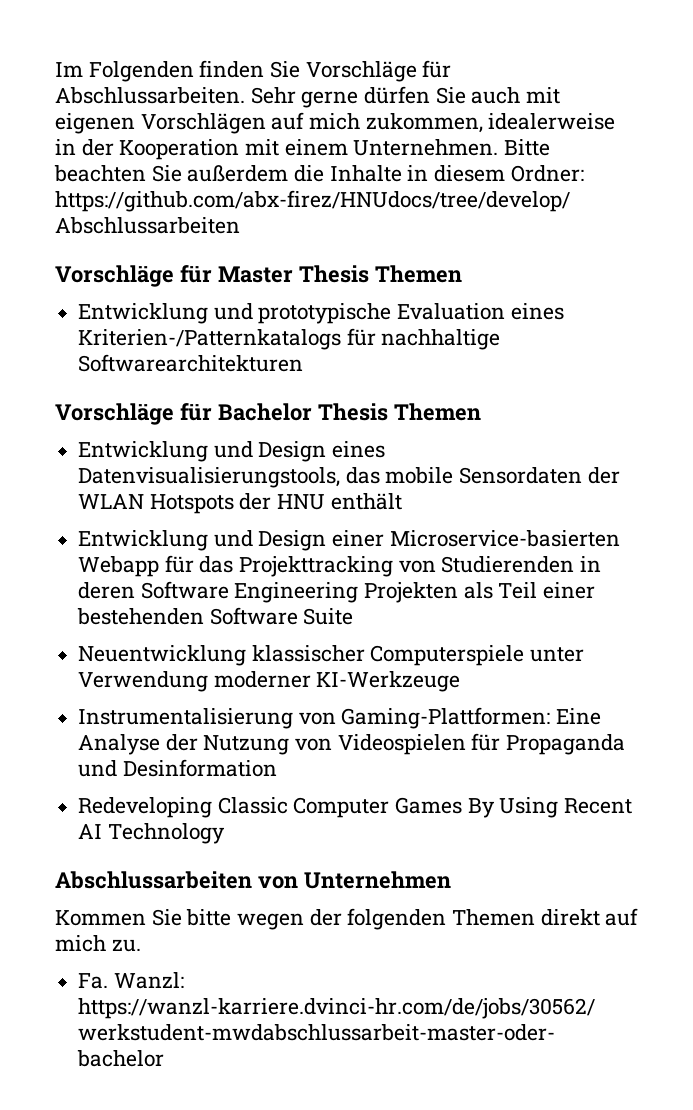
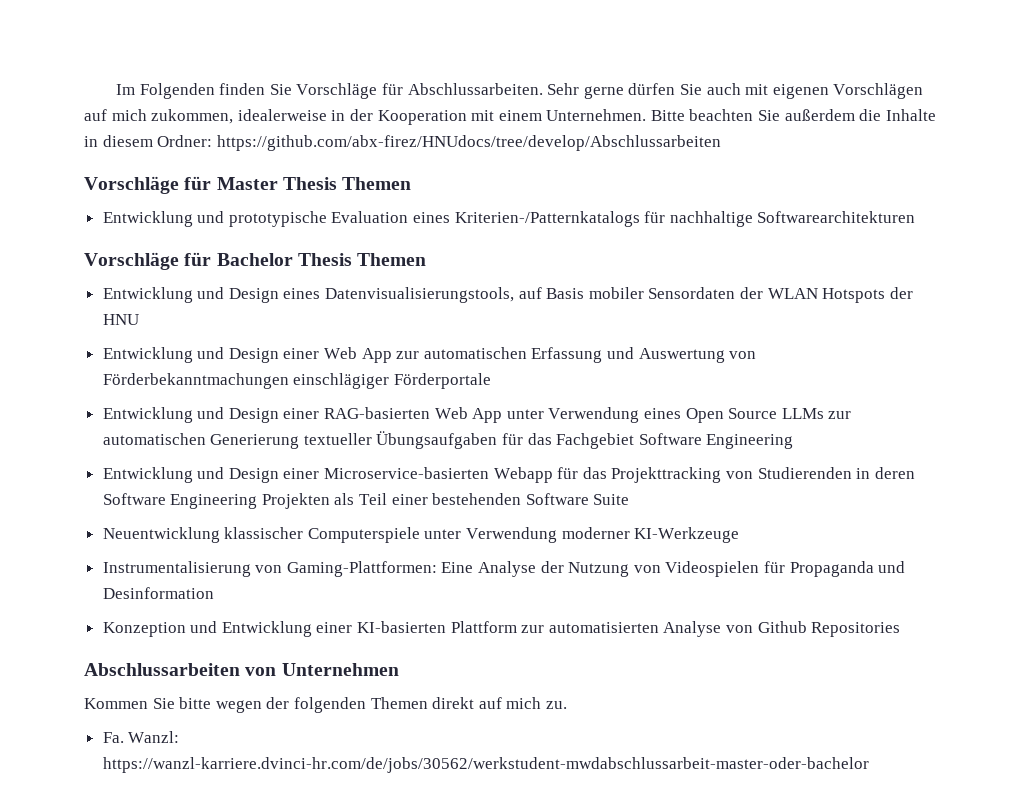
- Entwicklung und Design eines Datenvisualisierungstools, das mobile Sensordaten der WLAN Hotspots der HNU enthält
+ Entwicklung und Design eines Datenvisualisierungstools, auf Basis mobiler Sensordaten der WLAN Hotspots der HNU
+ Entwicklung und Design einer Web App zur automatischen Erfassung und Auswertung von Förderbekanntmachungen einschlägiger Förderportale
+ Entwicklung und Design einer RAG-basierten Web App unter Verwendung eines Open Source LLMs zur automatischen Generierung textueller Übungsaufgaben für das Fachgebiet Software Engineering
- Redeveloping Classic Computer Games By Using Recent AI Technology
+ Konzeption und Entwicklung einer KI-basierten Plattform zur automatisierten Analyse von Github Repositories

